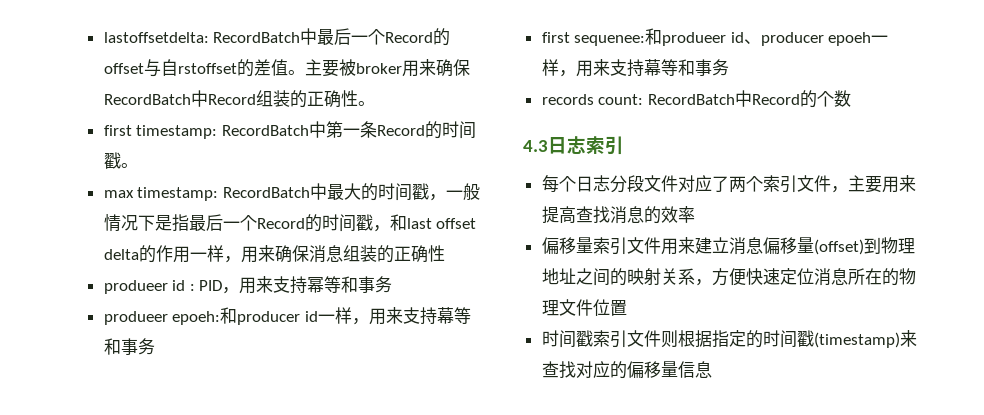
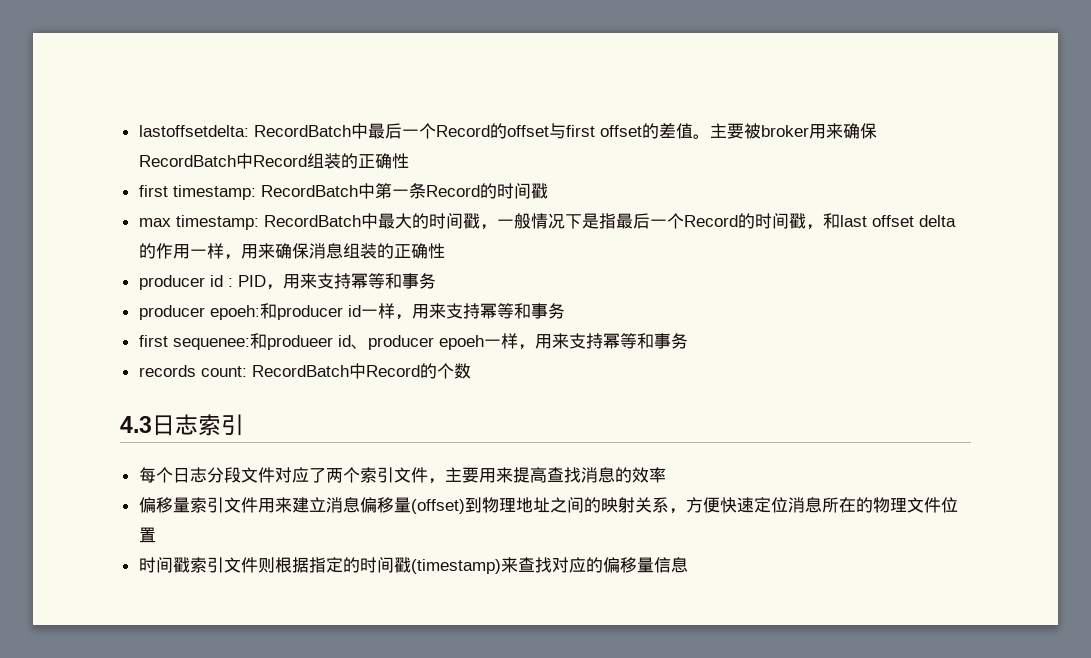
- lastoffsetdelta: RecordBatch中最后一个Record的offset与自rstoffset的差值。
+ lastoffsetdelta: RecordBatch中最后一个Record的offset与first offset的差值。
- 主要被broker用来确保RecordBatch中Record组装的正确性。
+ 主要被broker用来确保RecordBatch中Record组装的正确性
- first timestamp: RecordBatch中第一条Record的时间戳。
+ first timestamp: RecordBatch中第一条Record的时间戳
- produeer id : PID，用来支持幂等和事务
+ producer id : PID，用来支持幂等和事务
- produeer epoeh:和producer id一样，用来支持幕等和事务
+ producer epoeh:和producer id一样，用来支持幂等和事务
- first sequenee:和produeer id、producer epoeh一样，用来支持幕等和事务
+ first sequenee:和produeer id、producer epoeh一样，用来支持幂等和事务

